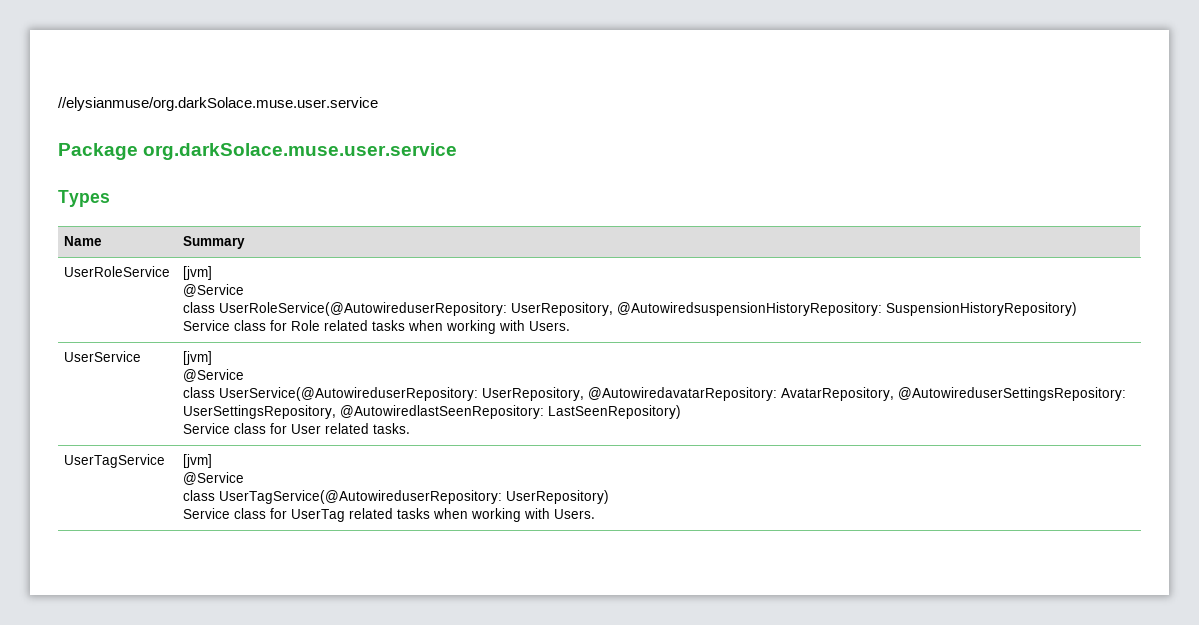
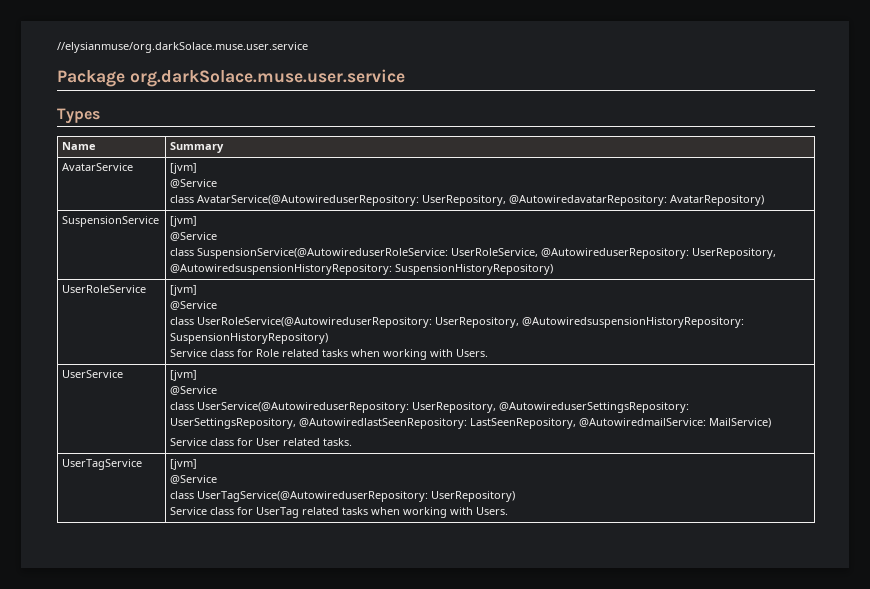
+ AvatarService | [jvm]
+ @Service
+ class AvatarService(@AutowireduserRepository: UserRepository, @AutowiredavatarRepository: AvatarRepository)
+ SuspensionService | [jvm]
+ @Service
+ class SuspensionService(@AutowireduserRoleService: UserRoleService, @AutowireduserRepository: UserRepository, @AutowiredsuspensionHistoryRepository: SuspensionHistoryRepository)
  UserService | [jvm]
  @Service
- class UserService(@AutowireduserRepository: UserRepository, @AutowiredavatarRepository: AvatarRepository, @AutowireduserSettingsRepository: UserSettingsRepository, @AutowiredlastSeenRepository: LastSeenRepository)
+ class UserService(@AutowireduserRepository: UserRepository, @AutowireduserSettingsRepository: UserSettingsRepository, @AutowiredlastSeenRepository: LastSeenRepository, @AutowiredmailService: MailService)

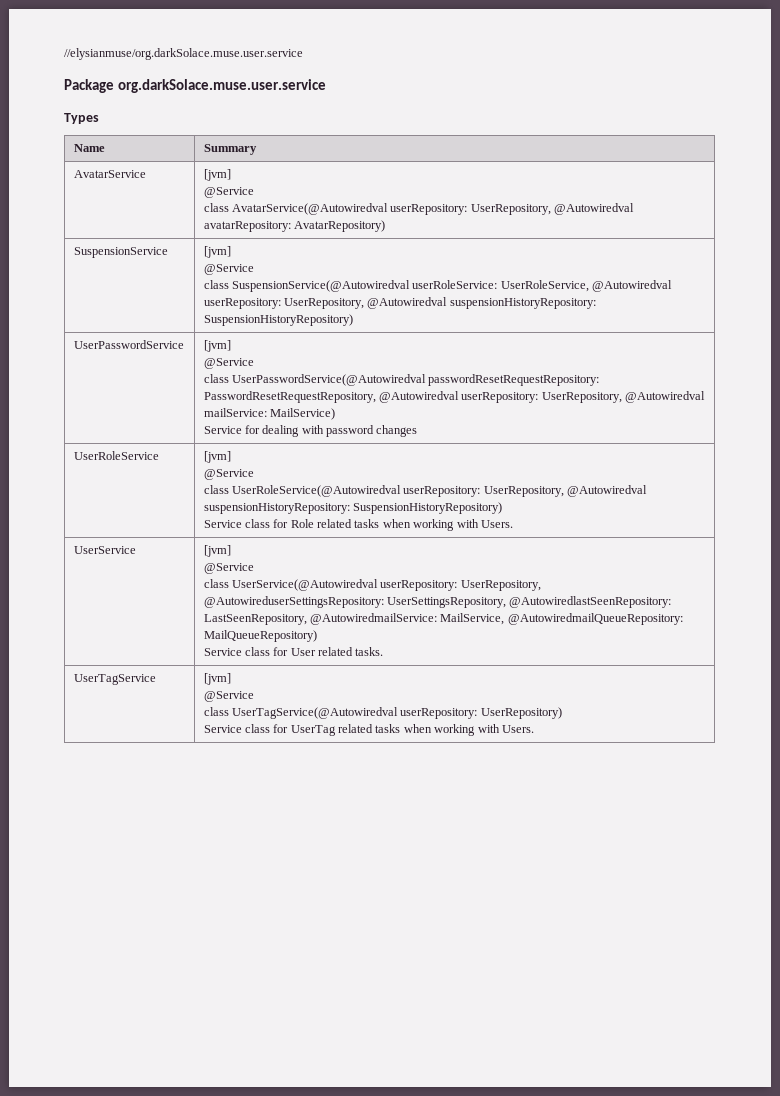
  AvatarService | [jvm]
  @Service
- class AvatarService(@AutowireduserRepository: UserRepository, @AutowiredavatarRepository: AvatarRepository)
+ class AvatarService(@Autowiredval userRepository: UserRepository, @Autowiredval avatarRepository: AvatarRepository)
  SuspensionService | [jvm]
  @Service
- class SuspensionService(@AutowireduserRoleService: UserRoleService, @AutowireduserRepository: UserRepository, @AutowiredsuspensionHistoryRepository: SuspensionHistoryRepository)
+ class SuspensionService(@Autowiredval userRoleService: UserRoleService, @Autowiredval userRepository: UserRepository, @Autowiredval suspensionHistoryRepository: SuspensionHistoryRepository)
+ UserPasswordService | [jvm]
+ @Service
+ class UserPasswordService(@Autowiredval passwordResetRequestRepository: PasswordResetRequestRepository, @Autowiredval userRepository: UserRepository, @Autowiredval mailService: MailService)
+ Service for dealing with password changes
  UserRoleService | [jvm]
  @Service
- class UserRoleService(@AutowireduserRepository: UserRepository, @AutowiredsuspensionHistoryRepository: SuspensionHistoryRepository)
+ class UserRoleService(@Autowiredval userRepository: UserRepository, @Autowiredval suspensionHistoryRepository: SuspensionHistoryRepository)
  UserService | [jvm]
  @Service
- class UserService(@AutowireduserRepository: UserRepository, @AutowireduserSettingsRepository: UserSettingsRepository, @AutowiredlastSeenRepository: LastSeenRepository, @AutowiredmailService: MailService)
+ class UserService(@Autowiredval userRepository: UserRepository, @AutowireduserSettingsRepository: UserSettingsRepository, @AutowiredlastSeenRepository: LastSeenRepository, @AutowiredmailService: MailService, @AutowiredmailQueueRepository: MailQueueRepository)
  UserTagService | [jvm]
  @Service
- class UserTagService(@AutowireduserRepository: UserRepository)
+ class UserTagService(@Autowiredval userRepository: UserRepository)

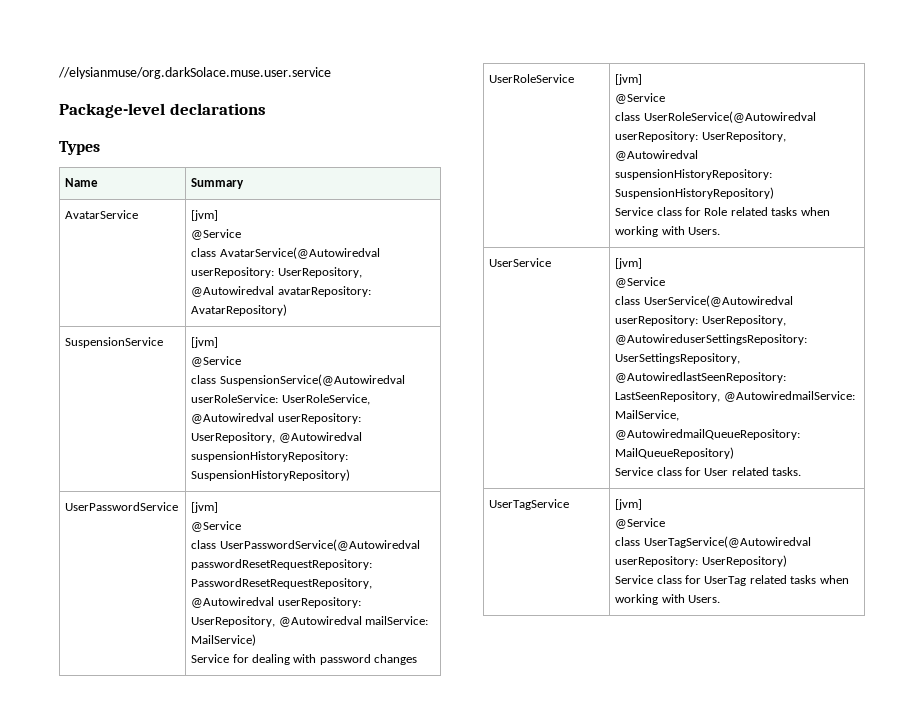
- Package org.darkSolace.muse.user.service
+ Package-level declarations

